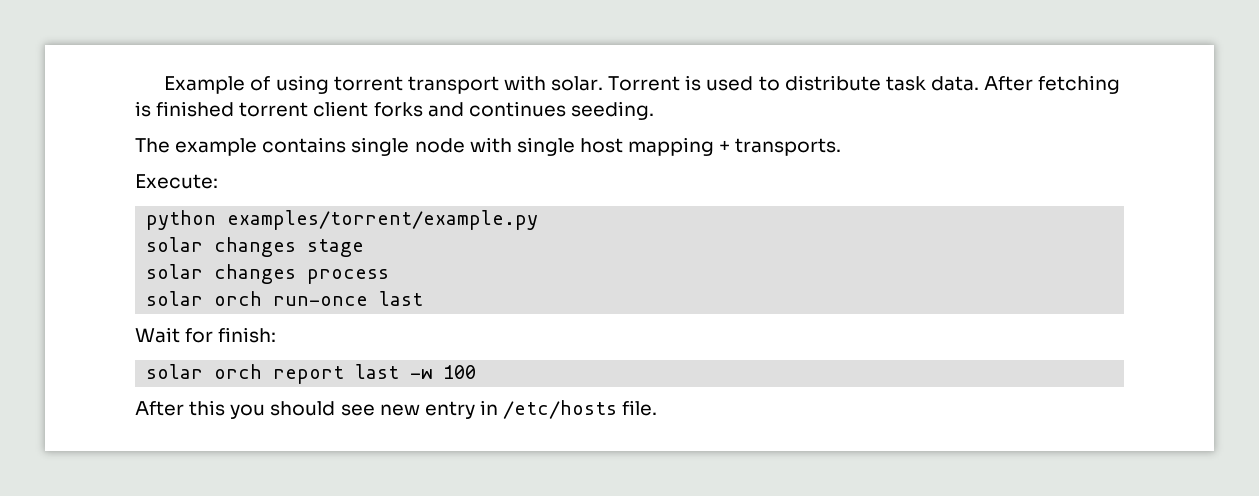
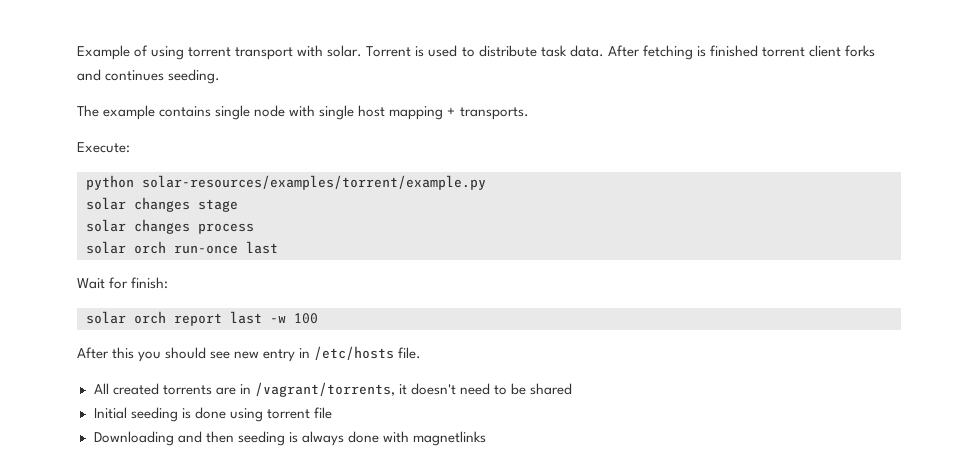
- python examples/torrent/example.py
+ python solar-resources/examples/torrent/example.py
+ All created torrents are in /vagrant/torrents, it doesn't need to be shared
+ Initial seeding is done using torrent file
+ Downloading and then seeding is always done with magnetlinks

